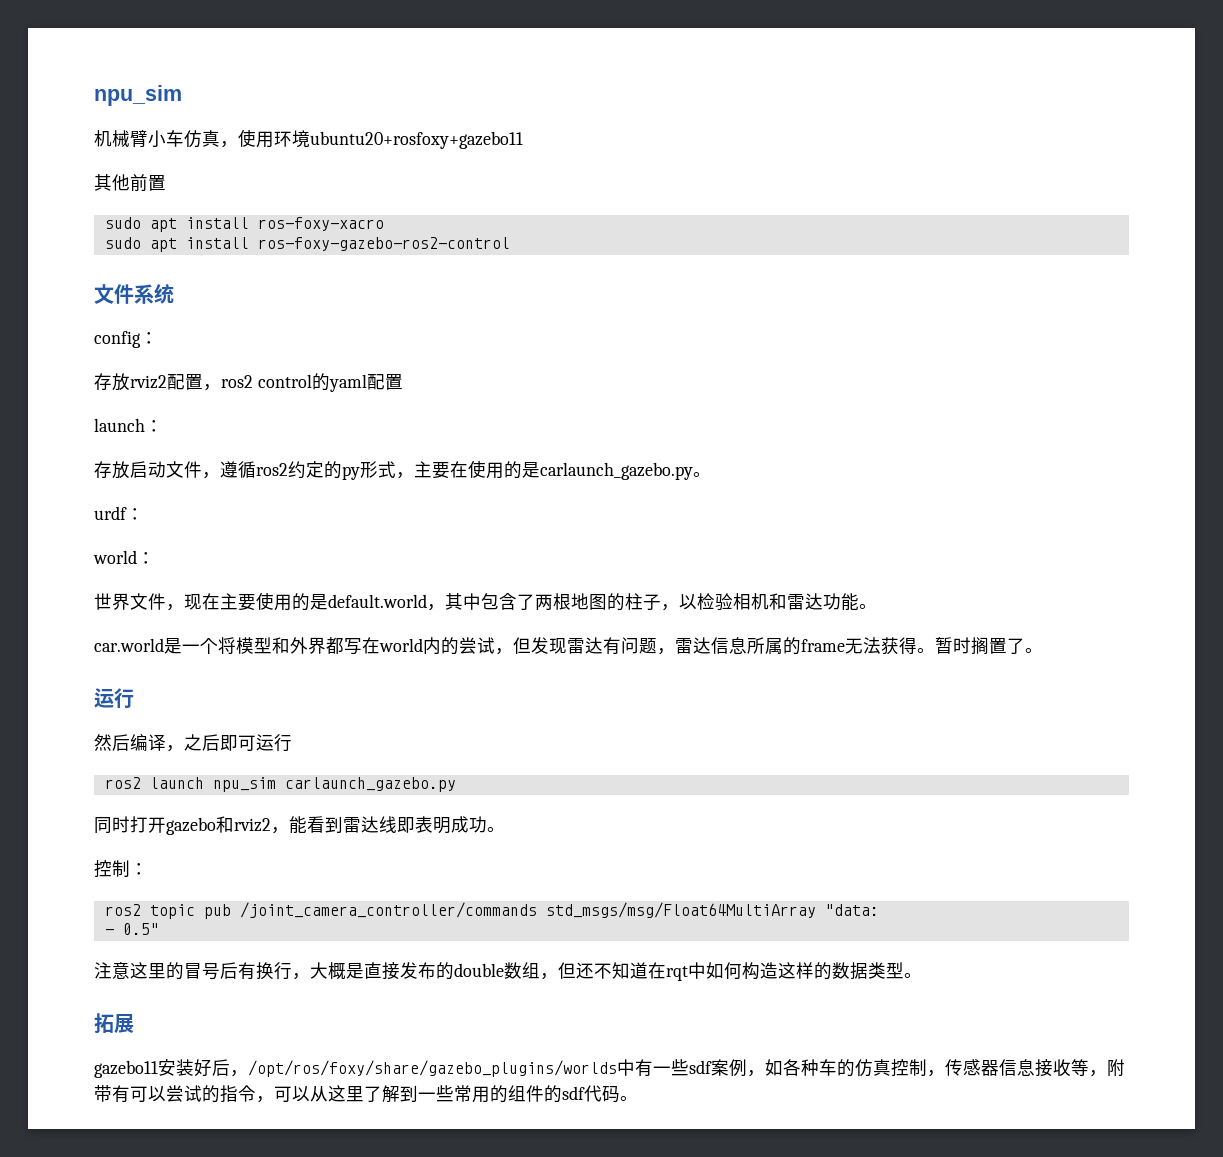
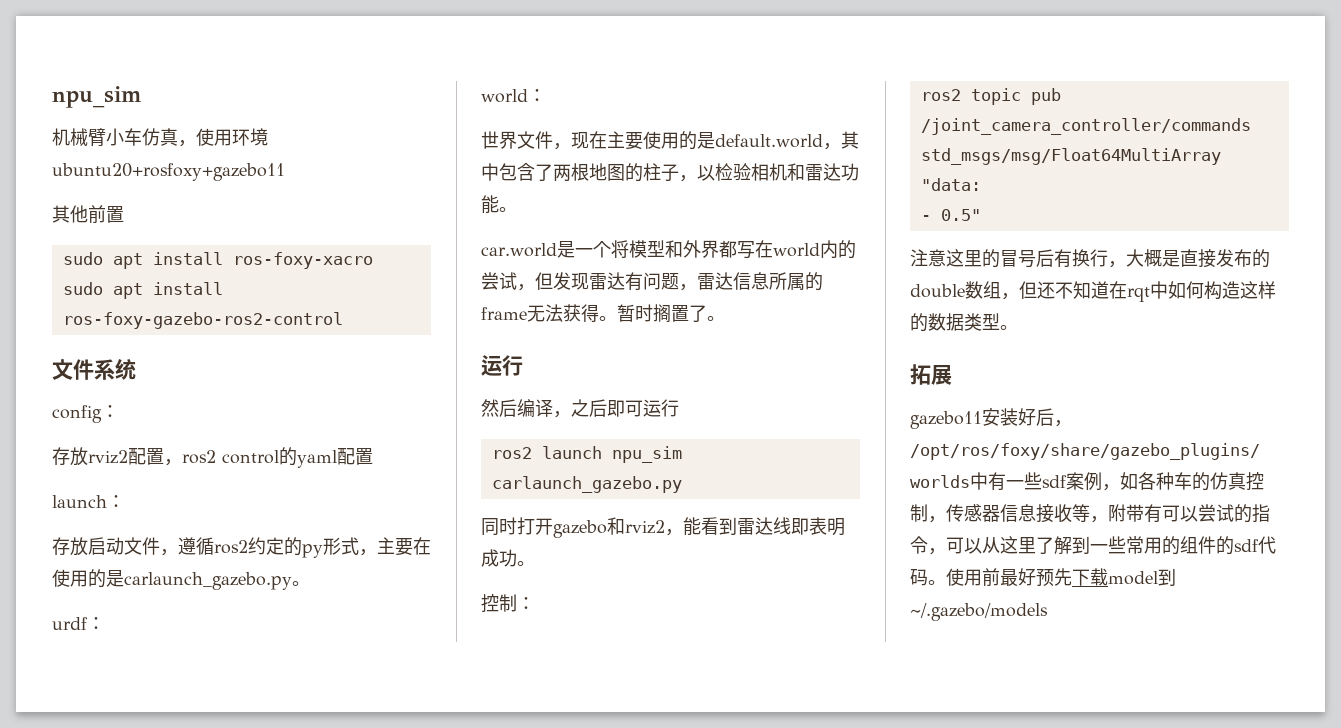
+ 使用前最好预先下载model到~/.gazebo/models

